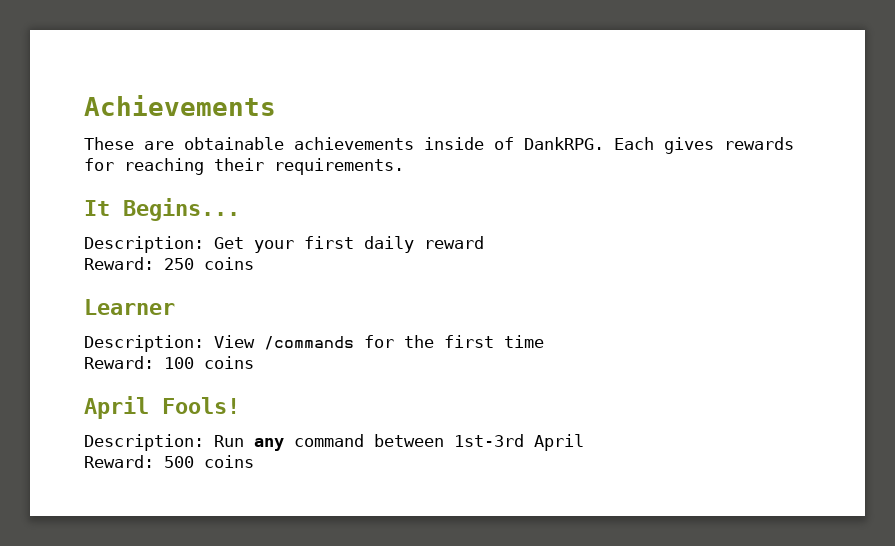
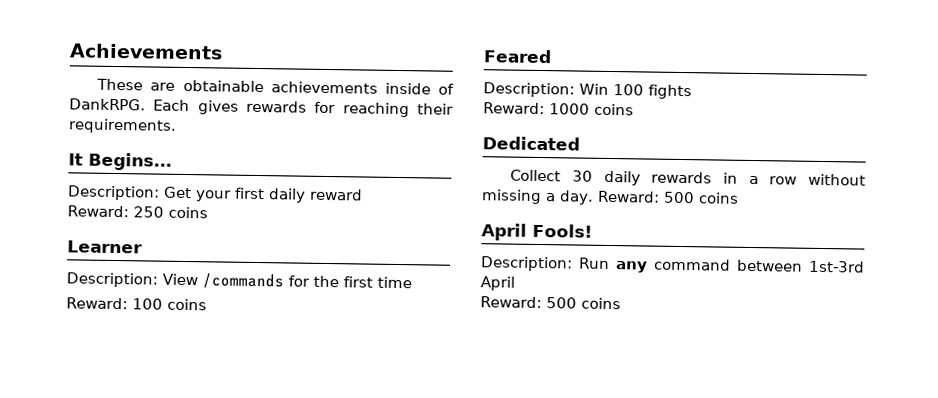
+ Feared
+ Description: Win 100 fights
+ Reward: 1000 coins
+ Dedicated
+ Collect 30 daily rewards in a row without missing a day. Reward: 500 coins

